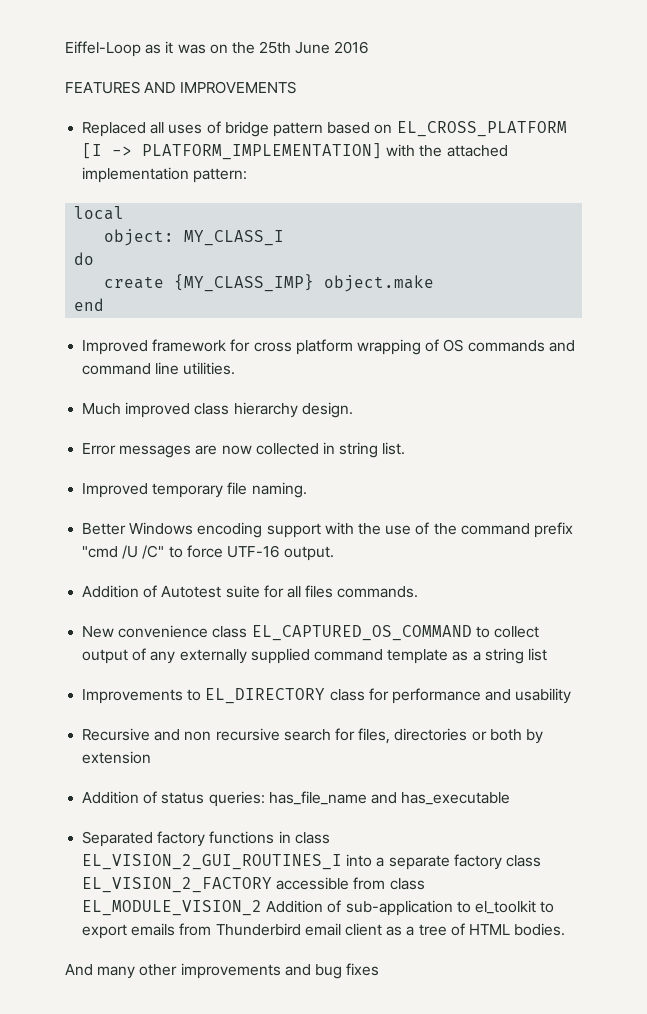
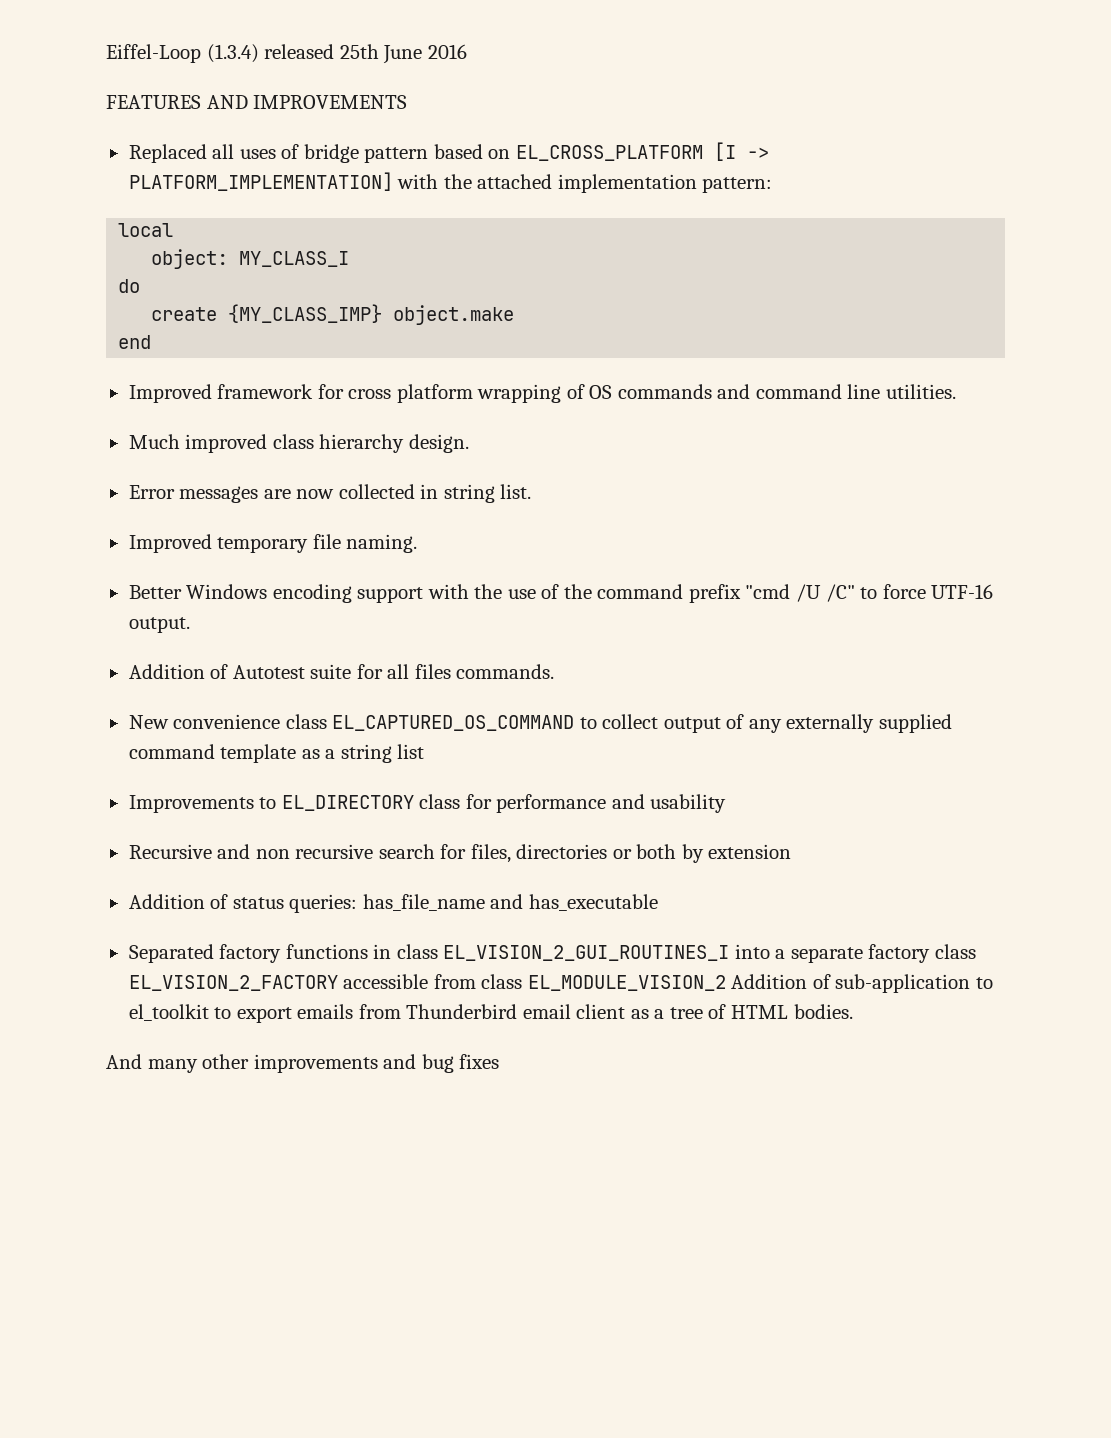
- Eiffel-Loop as it was on the 25th June 2016
+ Eiffel-Loop (1.3.4) released 25th June 2016

